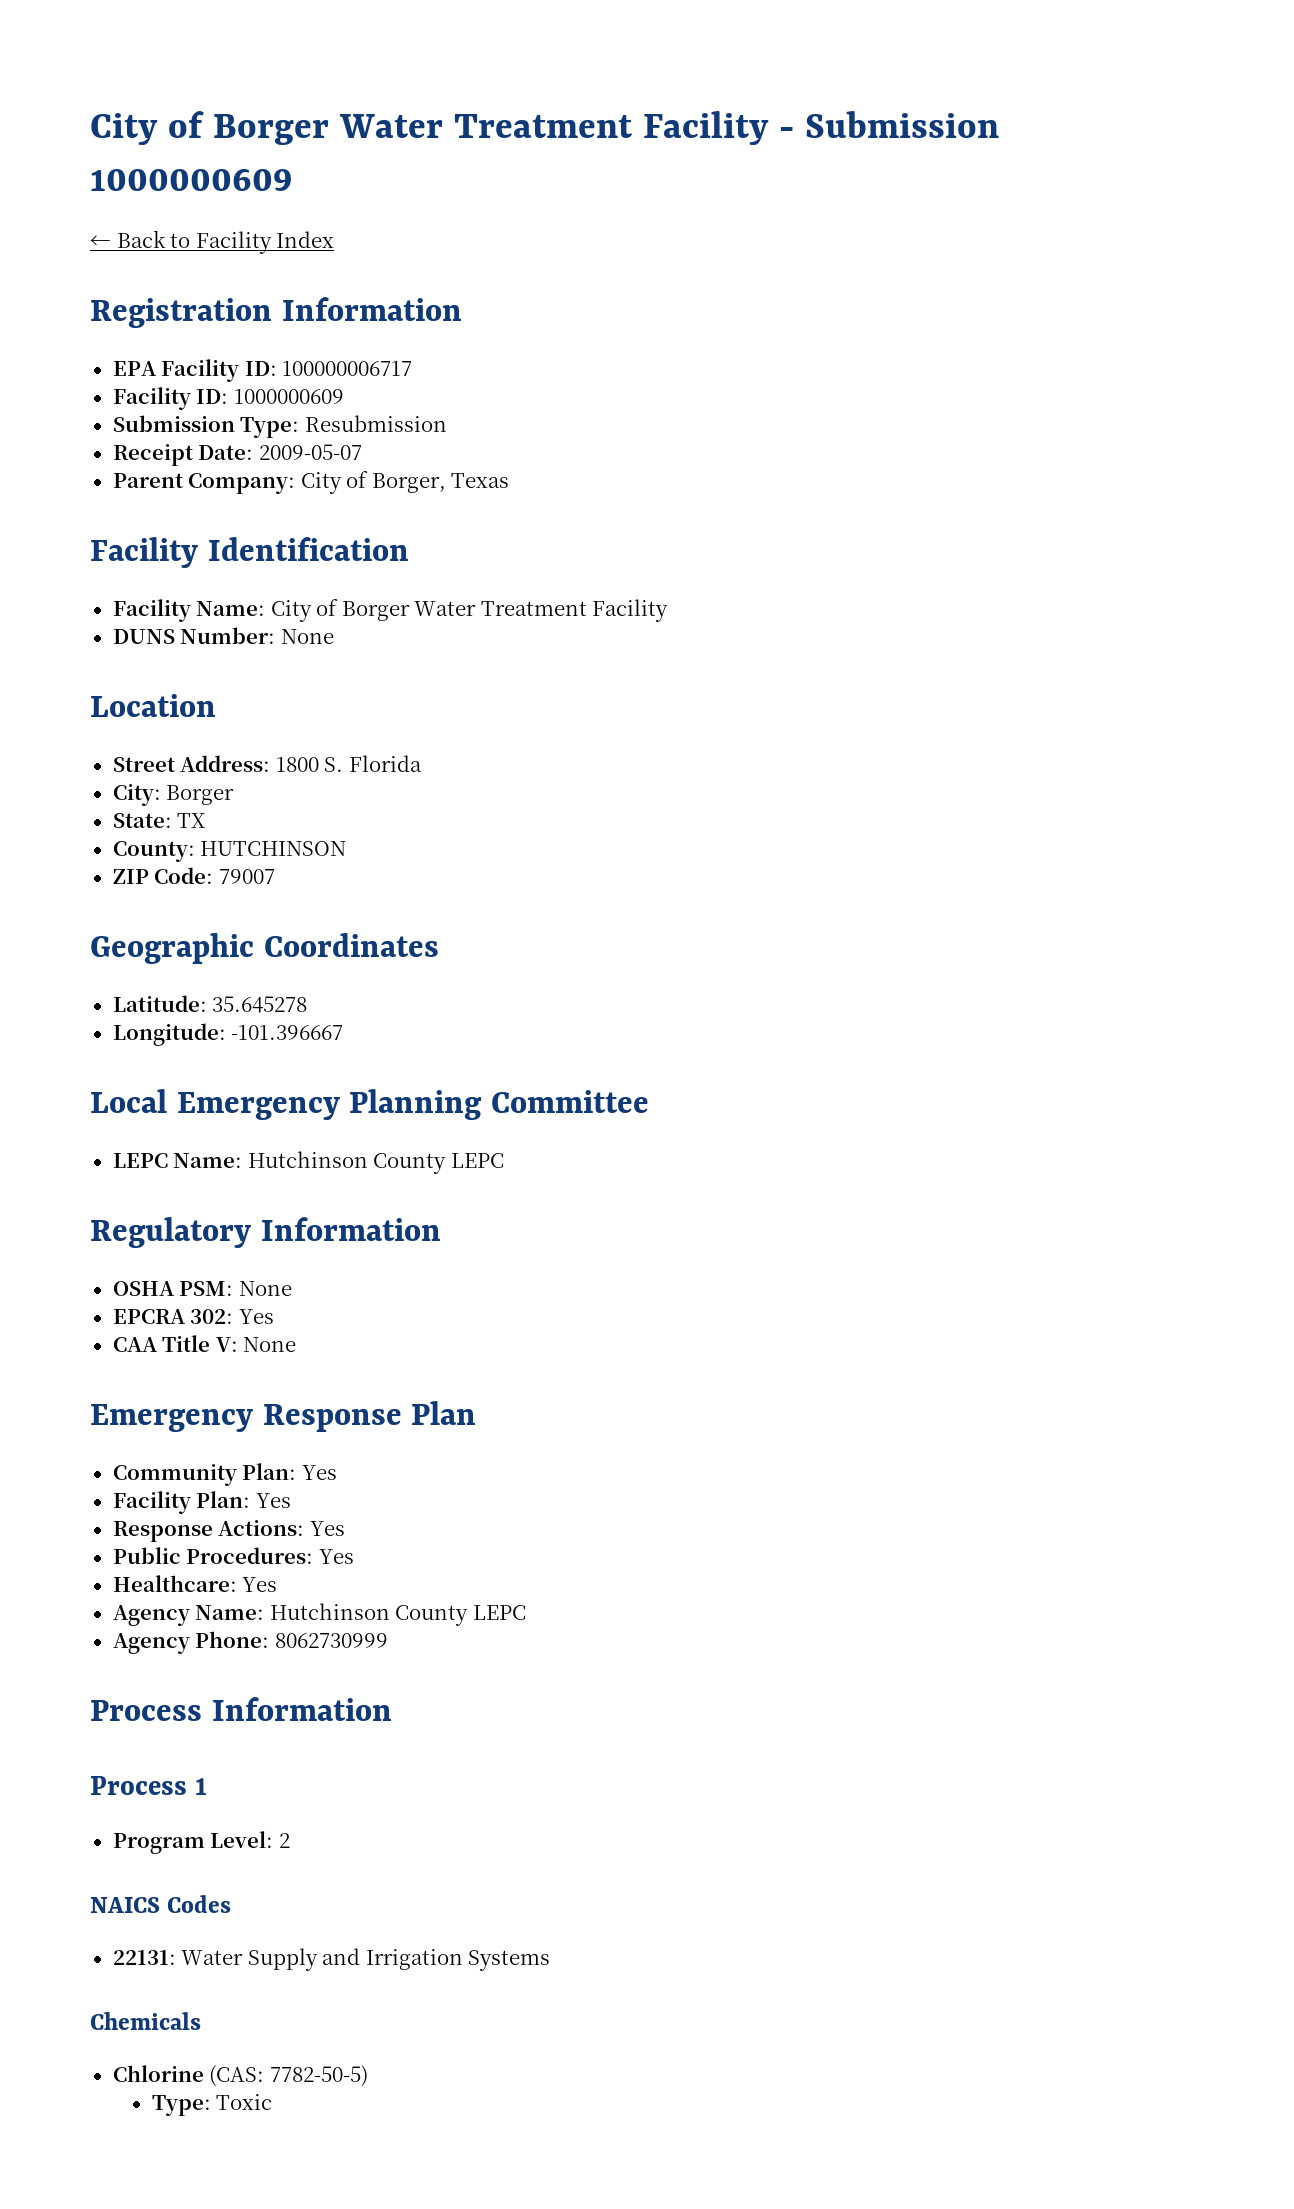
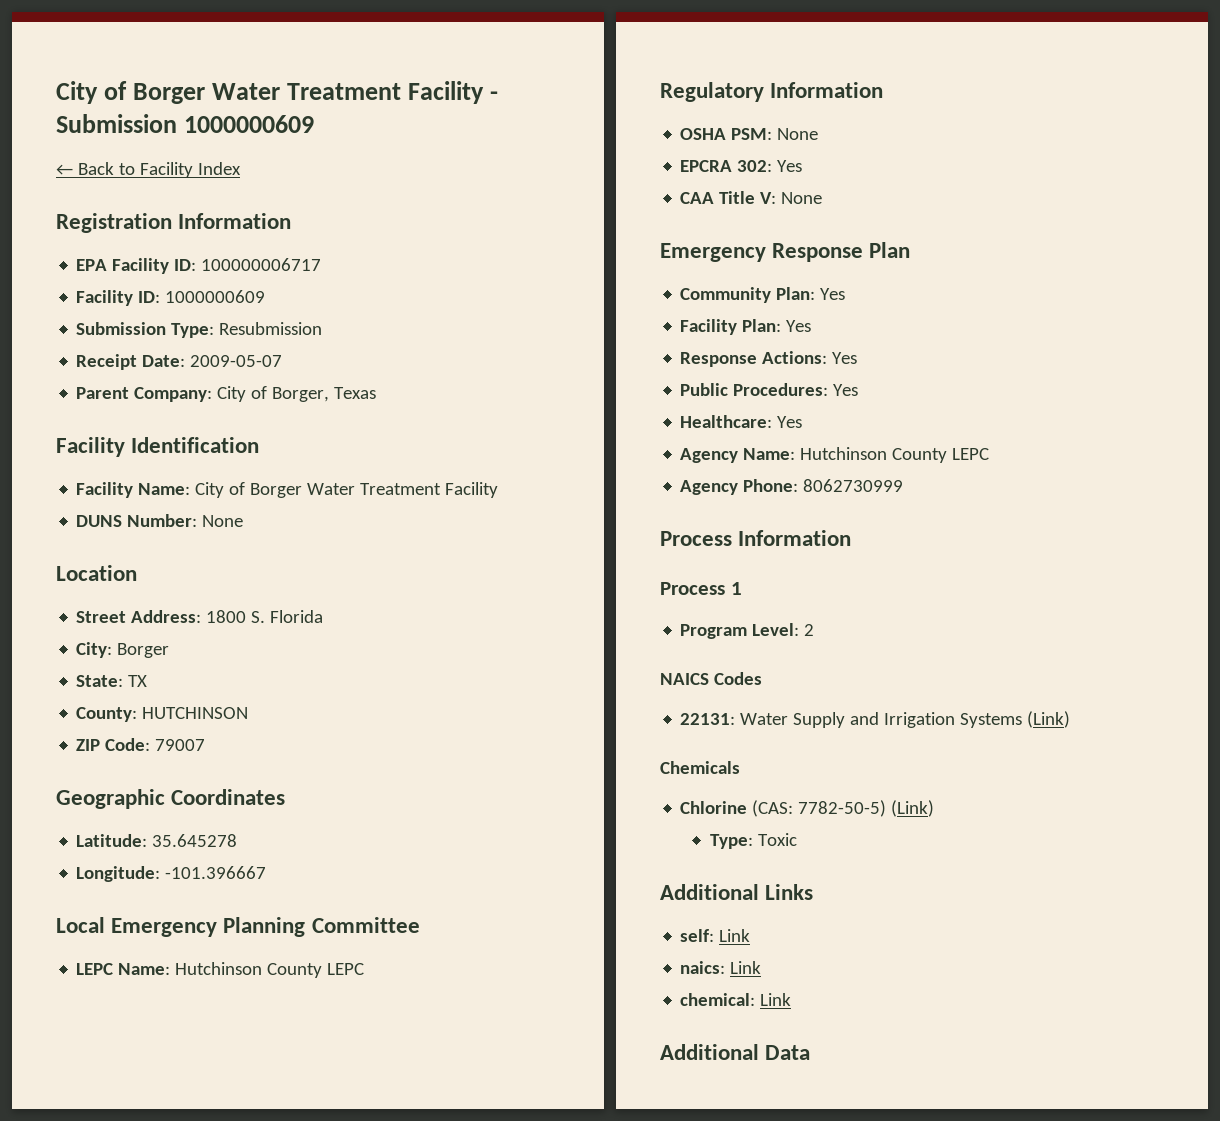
- 22131: Water Supply and Irrigation Systems
+ 22131: Water Supply and Irrigation Systems (Link)
- Chlorine (CAS: 7782-50-5)
+ Chlorine (CAS: 7782-50-5) (Link)
+ Additional Links
+ self: Link
+ naics: Link
+ chemical: Link
+ Additional Data

